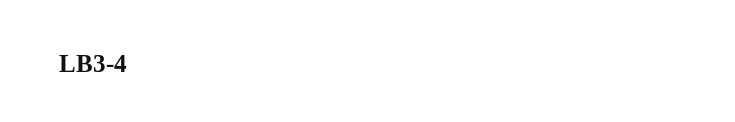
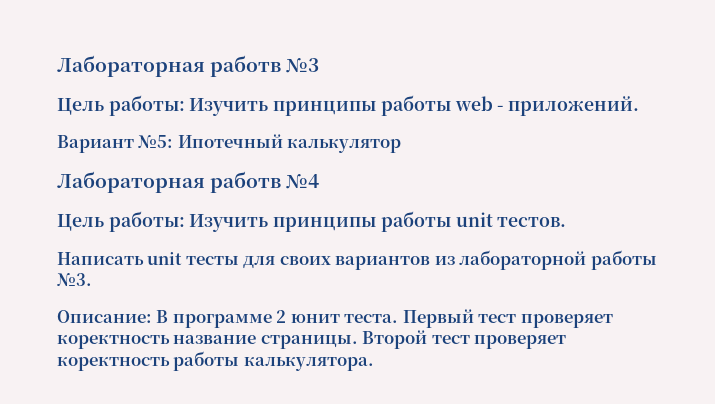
- LB3-4
+ Лабораторная работв №3
+ Цель работы: Изучить принципы работы web - приложений.
+ Вариант №5: Ипотечный калькулятор
+ Лабораторная работв №4
+ Цель работы: Изучить принципы работы unit тестов.
+ Написать unit тесты для своих вариантов из лабораторной работы №3.
+ Описание: В программе 2 юнит теста. Первый тест проверяет коректность название страницы. Второй тест проверяет коректность работы калькулятора.

